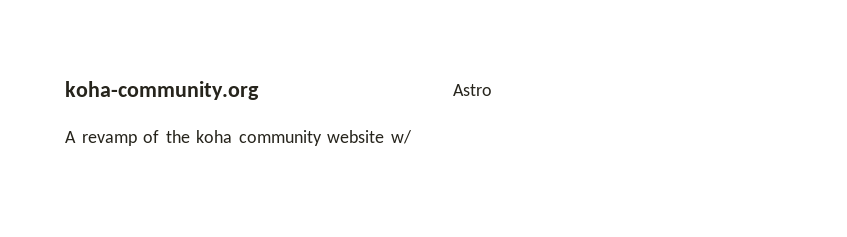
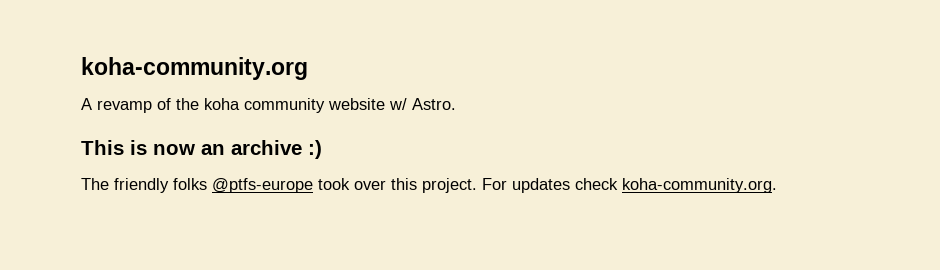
- A revamp of the koha community website w/ Astro
+ A revamp of the koha community website w/ Astro.
+ This is now an archive :)
+ The friendly folks @ptfs-europe took over this project. For updates check koha-community.org.

